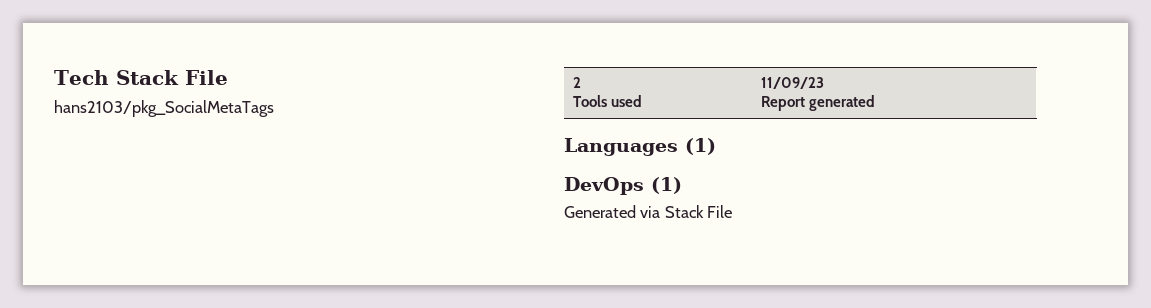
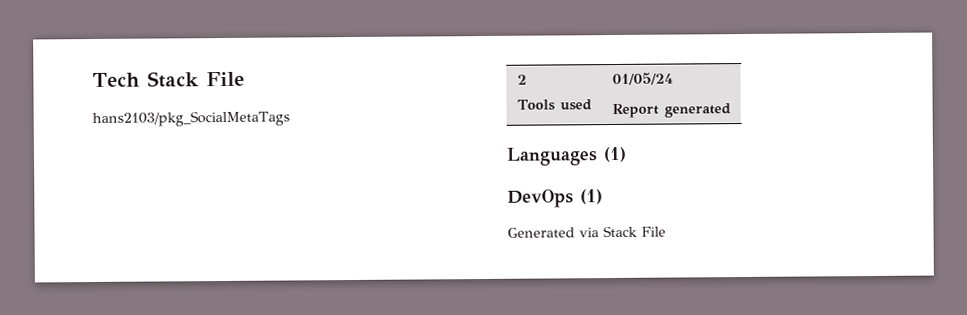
  2
- Tools used | 11/09/23
+ Tools used | 01/05/24

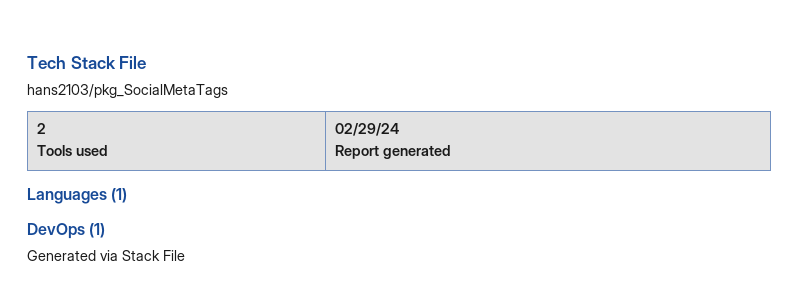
  2
- Tools used | 01/05/24
+ Tools used | 02/29/24

